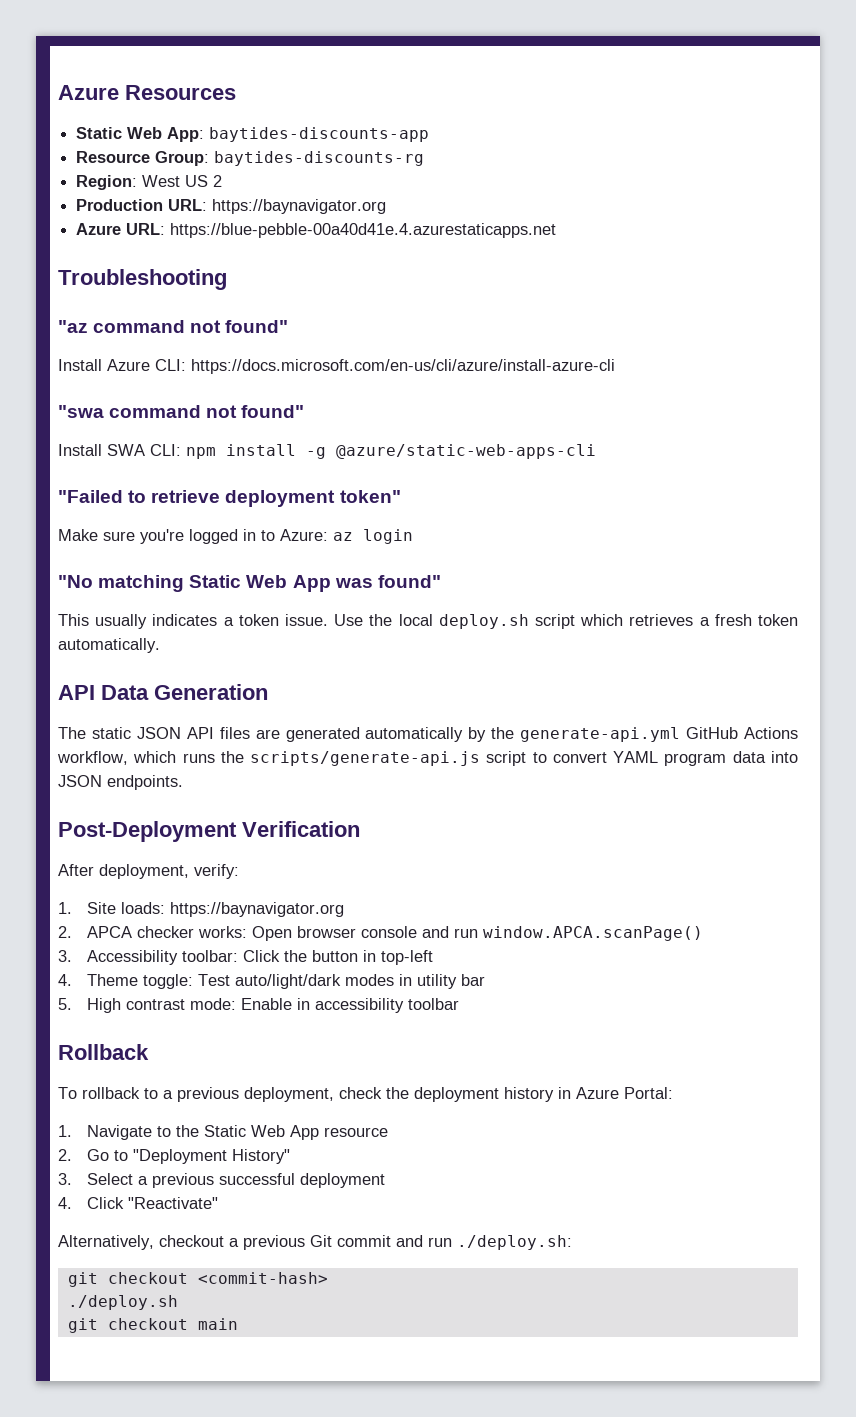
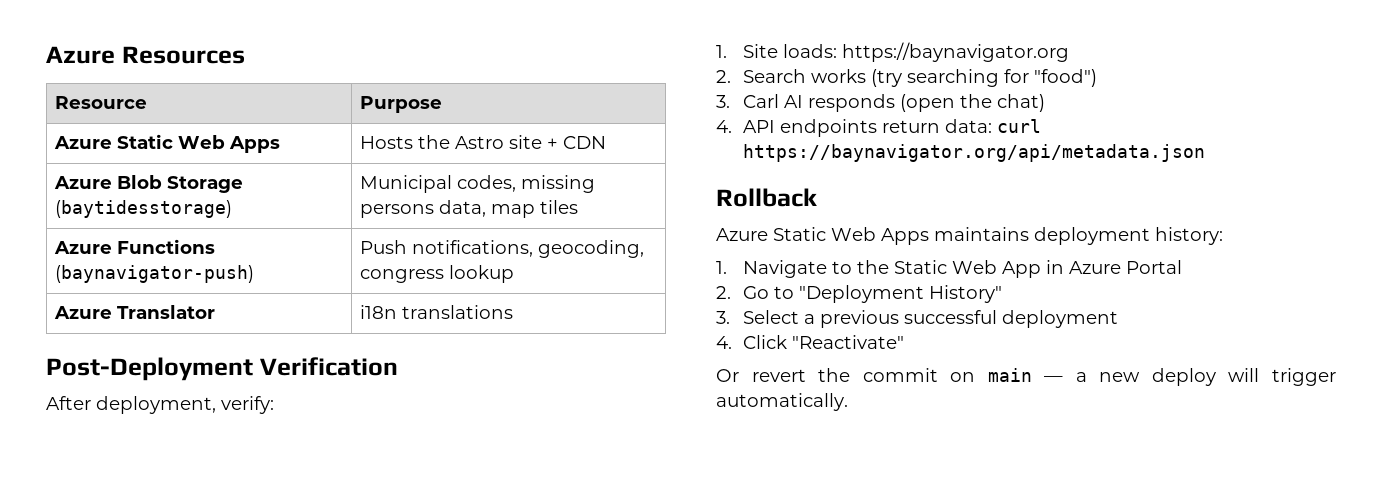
- Static Web App: baytides-discounts-app
- Resource Group: baytides-discounts-rg
- Region: West US 2
- Production URL: https://baynavigator.org
- Azure URL: https://blue-pebble-00a40d41e.4.azurestaticapps.net
- Troubleshooting
- "az command not found"
- Install Azure CLI: https://docs.microsoft.com/en-us/cli/azure/install-azure-cli
- "swa command not found"
- Install SWA CLI: npm install -g @azure/static-web-apps-cli
- "Failed to retrieve deployment token"
- Make sure you're logged in to Azure: az login
- "No matching Static Web App was found"
- This usually indicates a token issue. Use the local deploy.sh script which retrieves a fresh token automatically.
- API Data Generation
- The static JSON API files are generated automatically by the generate-api.yml GitHub Actions workflow, which runs the scripts/generate-api.js script to convert YAML program data into JSON endpoints.
+ Resource | Purpose
+ Azure Static Web Apps | Hosts the Astro site + CDN
+ Azure Blob Storage (baytidesstorage) | Municipal codes, missing persons data, map tiles
+ Azure Functions (baynavigator-push) | Push notifications, geocoding, congress lookup
+ Azure Translator | i18n translations
- 2. APCA checker works: Open browser console and run window.APCA.scanPage()
- 3. Accessibility toolbar: Click the button in top-left
- 4. Theme toggle: Test auto/light/dark modes in utility bar
- 5. High contrast mode: Enable in accessibility toolbar
+ 2. Search works (try searching for "food")
+ 3. Carl AI responds (open the chat)
+ 4. API endpoints return data: curl https://baynavigator.org/api/metadata.json
  Rollback
- To rollback to a previous deployment, check the deployment history in Azure Portal:
+ Azure Static Web Apps maintains deployment history:
- 1. Navigate to the Static Web App resource
+ 1. Navigate to the Static Web App in Azure Portal
- Alternatively, checkout a previous Git commit and run ./deploy.sh:
- git checkout <commit-hash>
- ./deploy.sh
- git checkout main
+ Or revert the commit on main — a new deploy will trigger automatically.

